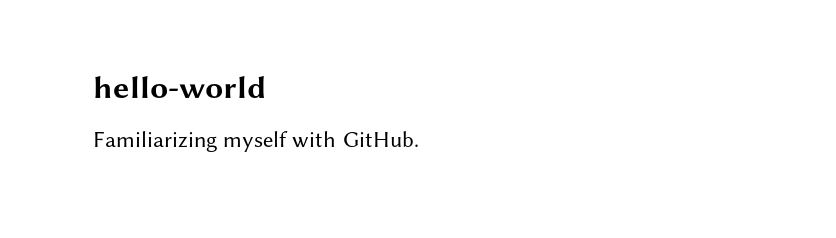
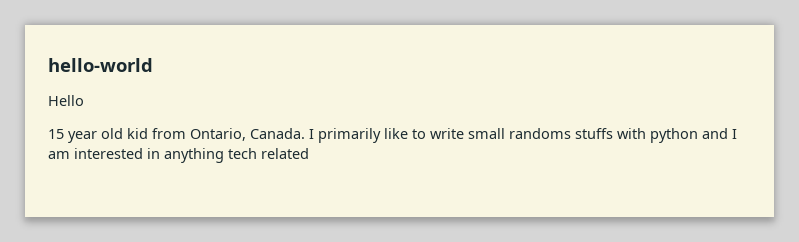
- Familiarizing myself with GitHub.
+ Hello
+ 15 year old kid from Ontario, Canada. I primarily like to write small randoms stuffs with python and I am interested in anything tech related

